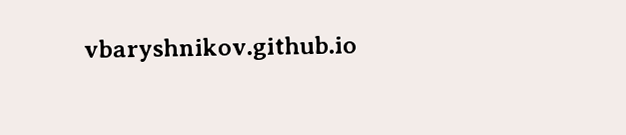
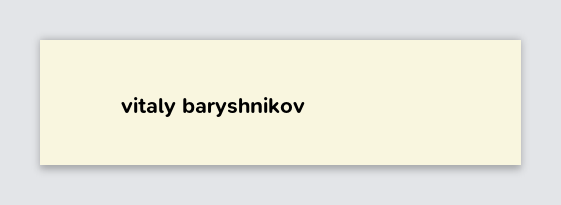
- vbaryshnikov.github.io
+ vitaly baryshnikov

